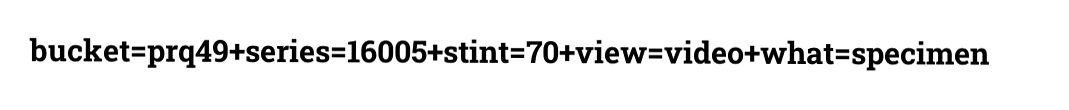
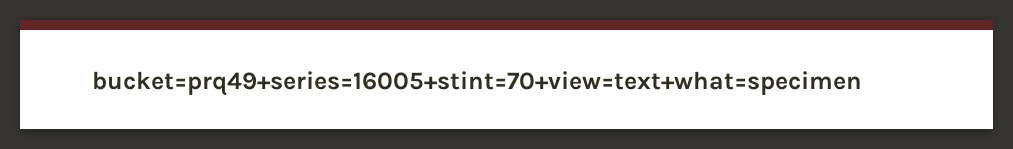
- bucket=prq49+series=16005+stint=70+view=video+what=specimen
+ bucket=prq49+series=16005+stint=70+view=text+what=specimen

